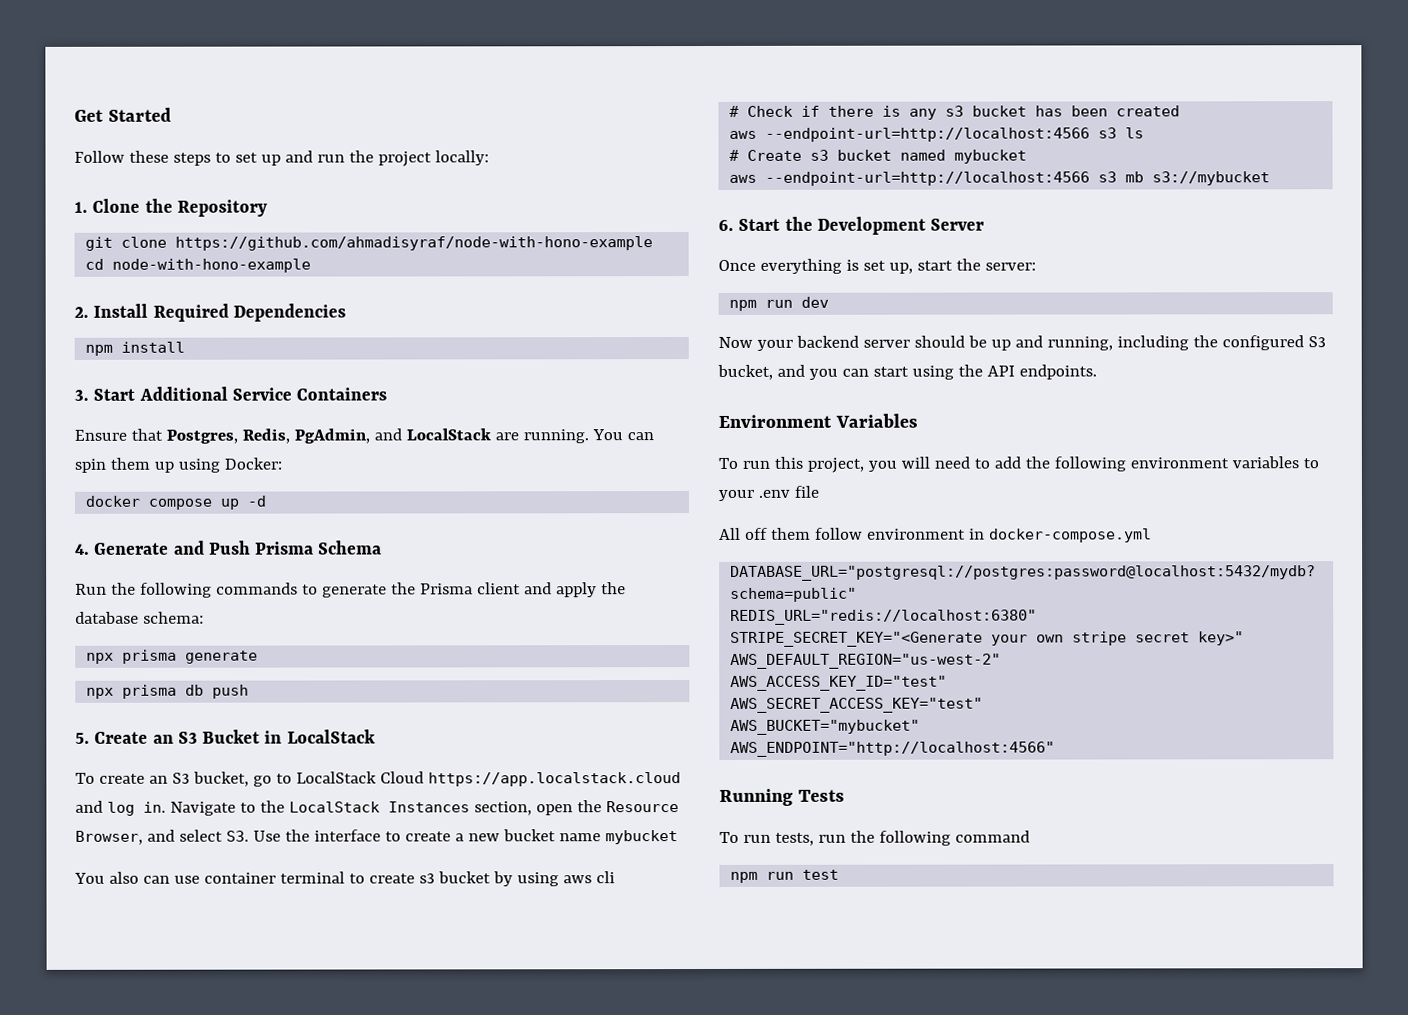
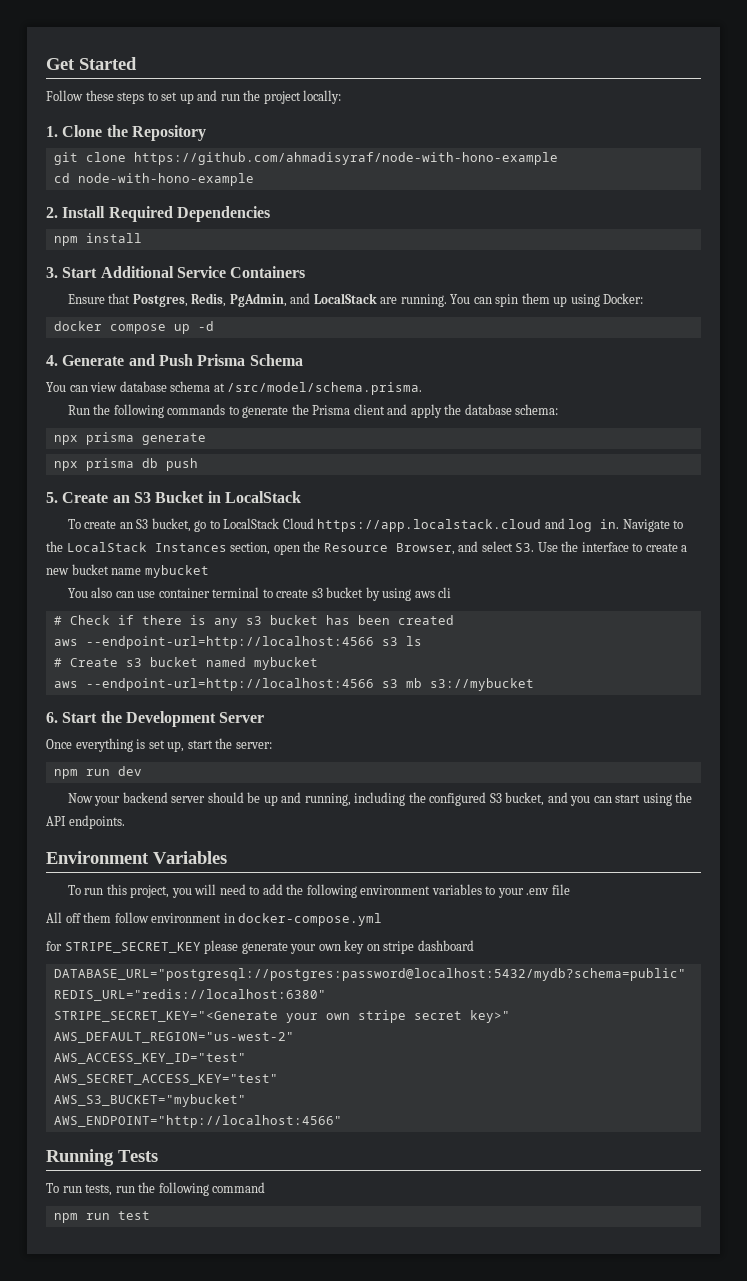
+ You can view database schema at /src/model/schema.prisma.
+ for STRIPE_SECRET_KEY please generate your own key on stripe dashboard
- AWS_BUCKET="mybucket"
+ AWS_S3_BUCKET="mybucket"

